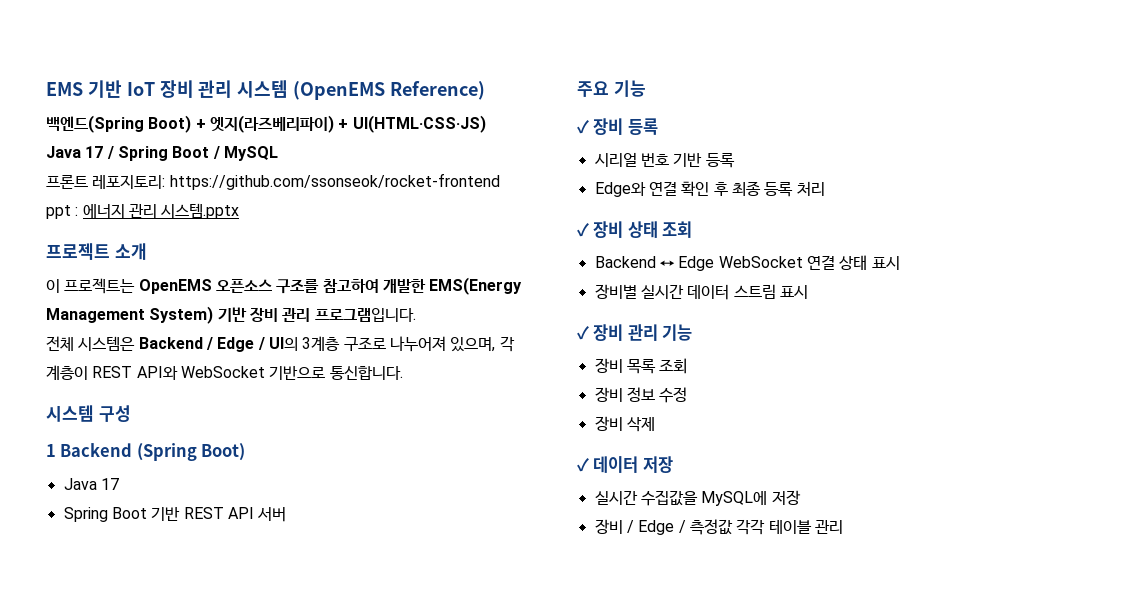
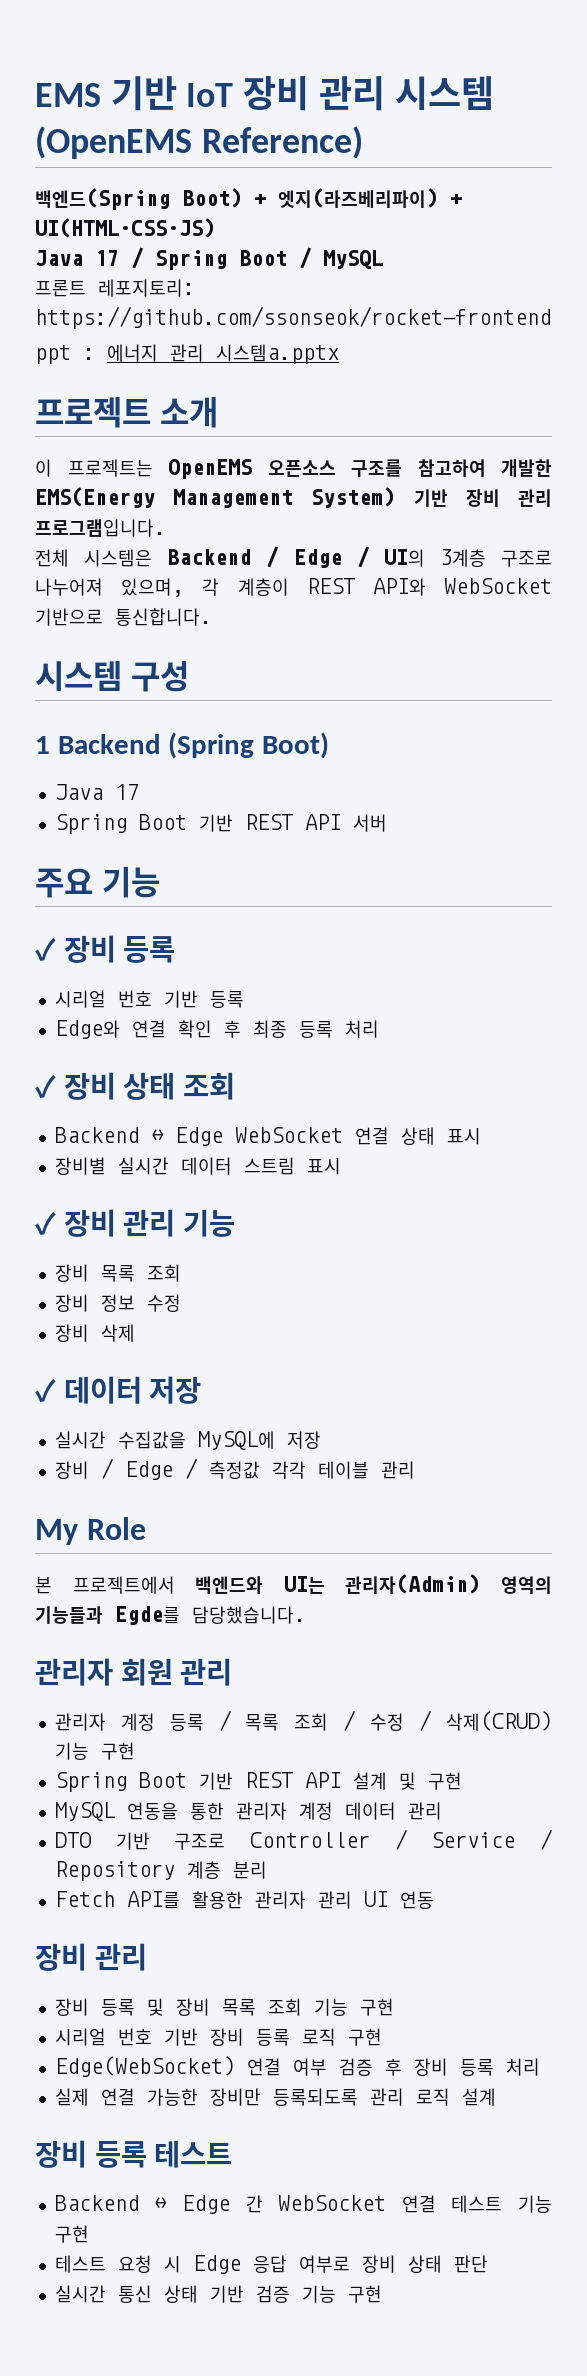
- ppt : 에너지 관리 시스템.pptx
+ ppt : 에너지 관리 시스템a.pptx
+ My Role
+ 본 프로젝트에서 백엔드와 UI는 관리자(Admin) 영역의 기능들과 Egde를 담당했습니다.
+ 관리자 회원 관리
+ 관리자 계정 등록 / 목록 조회 / 수정 / 삭제(CRUD) 기능 구현
+ Spring Boot 기반 REST API 설계 및 구현
+ MySQL 연동을 통한 관리자 계정 데이터 관리
+ DTO 기반 구조로 Controller / Service / Repository 계층 분리
+ Fetch API를 활용한 관리자 관리 UI 연동
+ 장비 관리
+ 장비 등록 및 장비 목록 조회 기능 구현
+ 시리얼 번호 기반 장비 등록 로직 구현
+ Edge(WebSocket) 연결 여부 검증 후 장비 등록 처리
+ 실제 연결 가능한 장비만 등록되도록 관리 로직 설계
+ 장비 등록 테스트
+ Backend ↔ Edge 간 WebSocket 연결 테스트 기능 구현
+ 테스트 요청 시 Edge 응답 여부로 장비 상태 판단
+ 실시간 통신 상태 기반 검증 기능 구현

